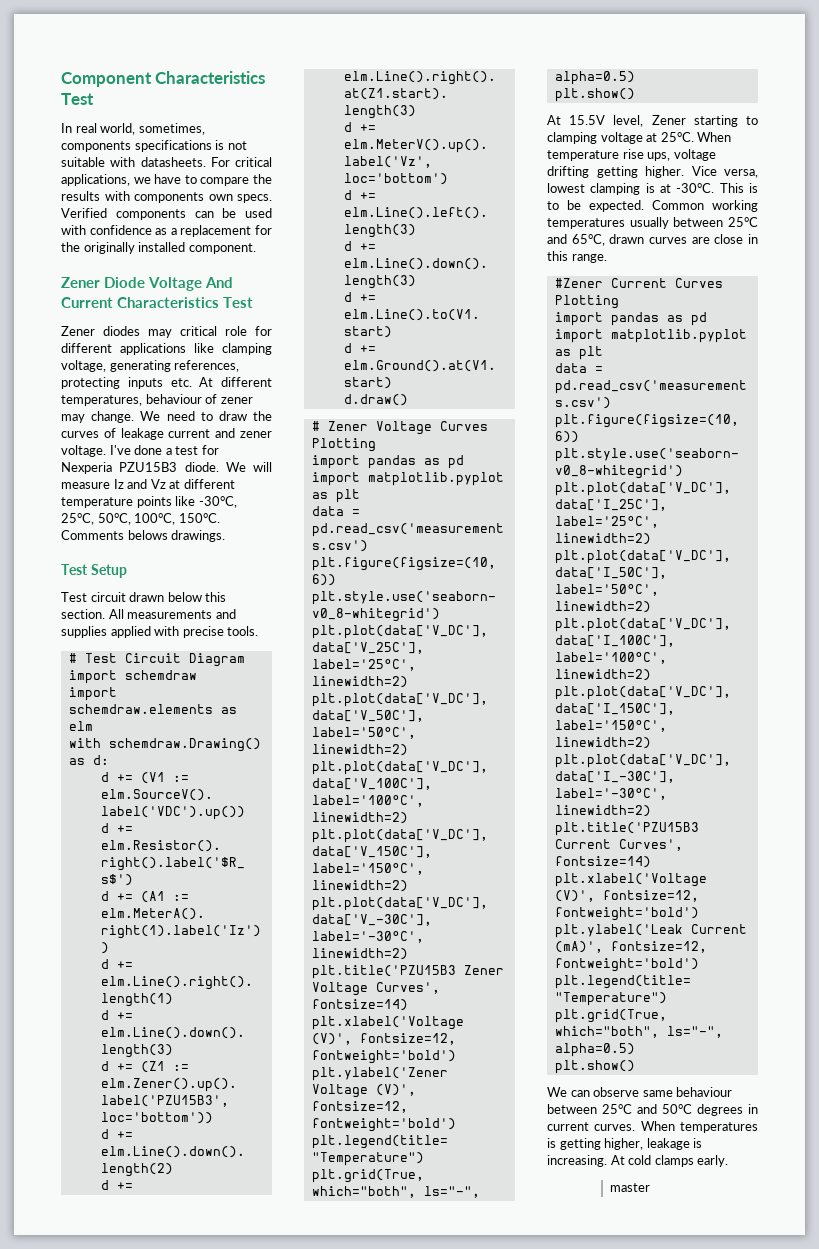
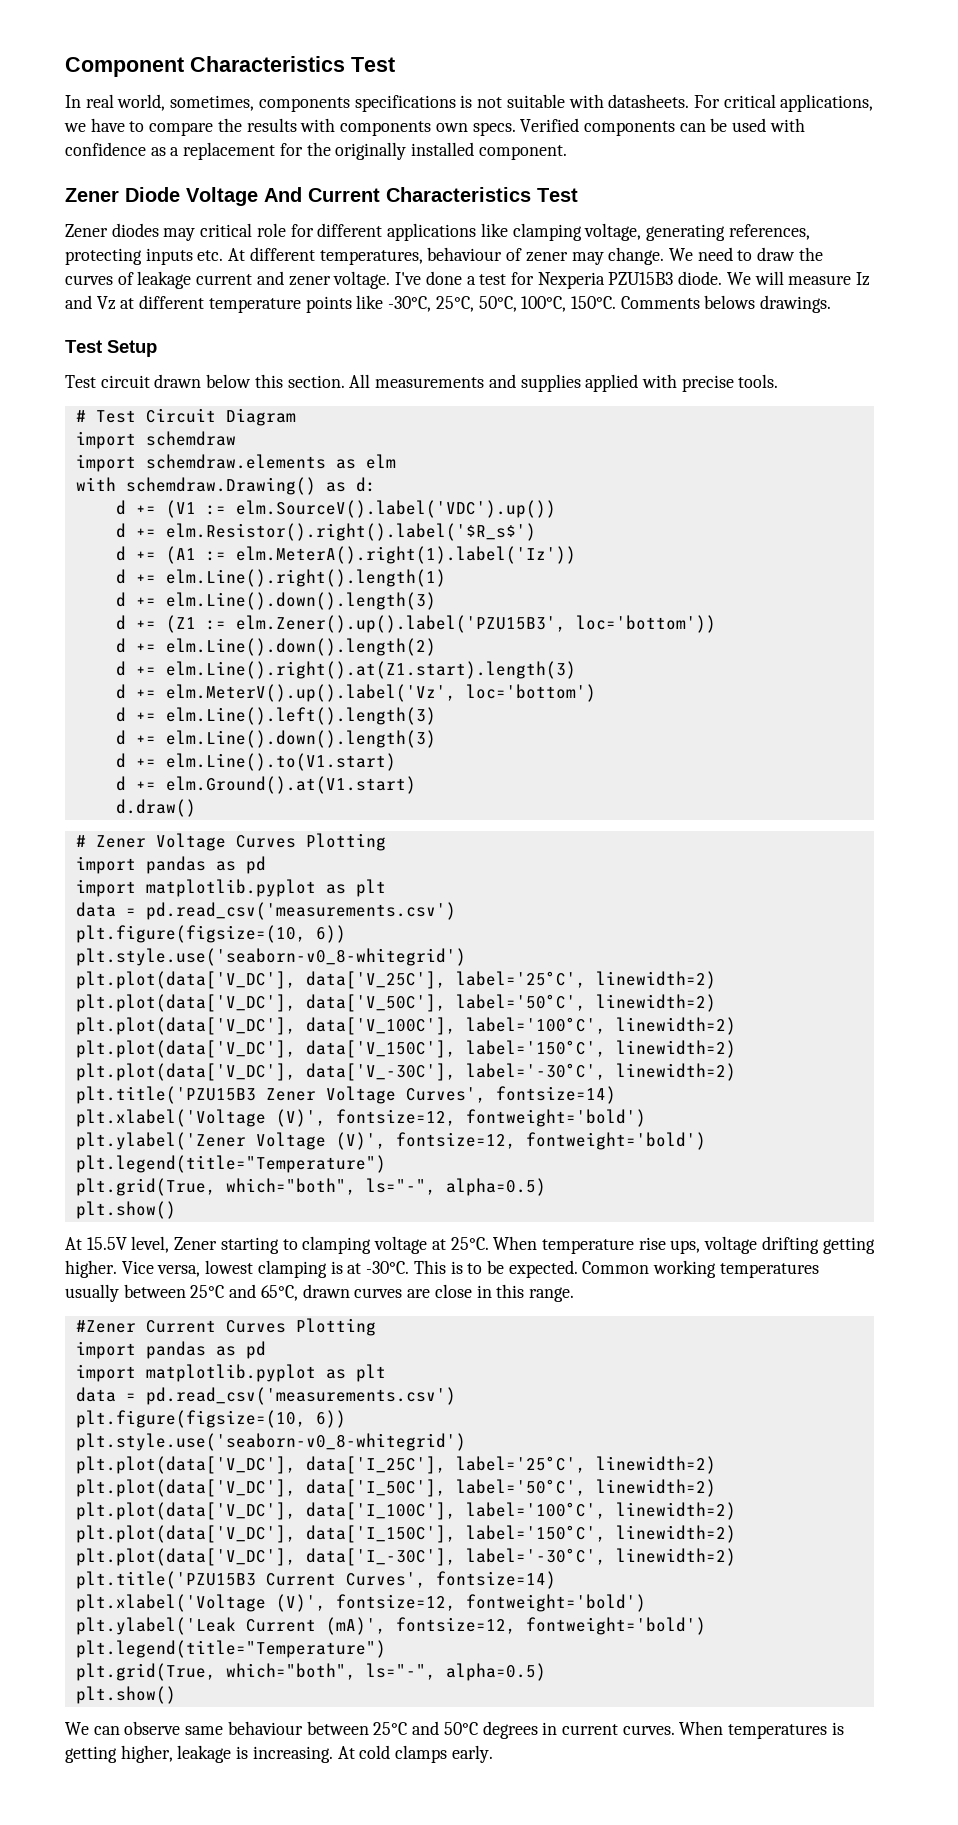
- master

